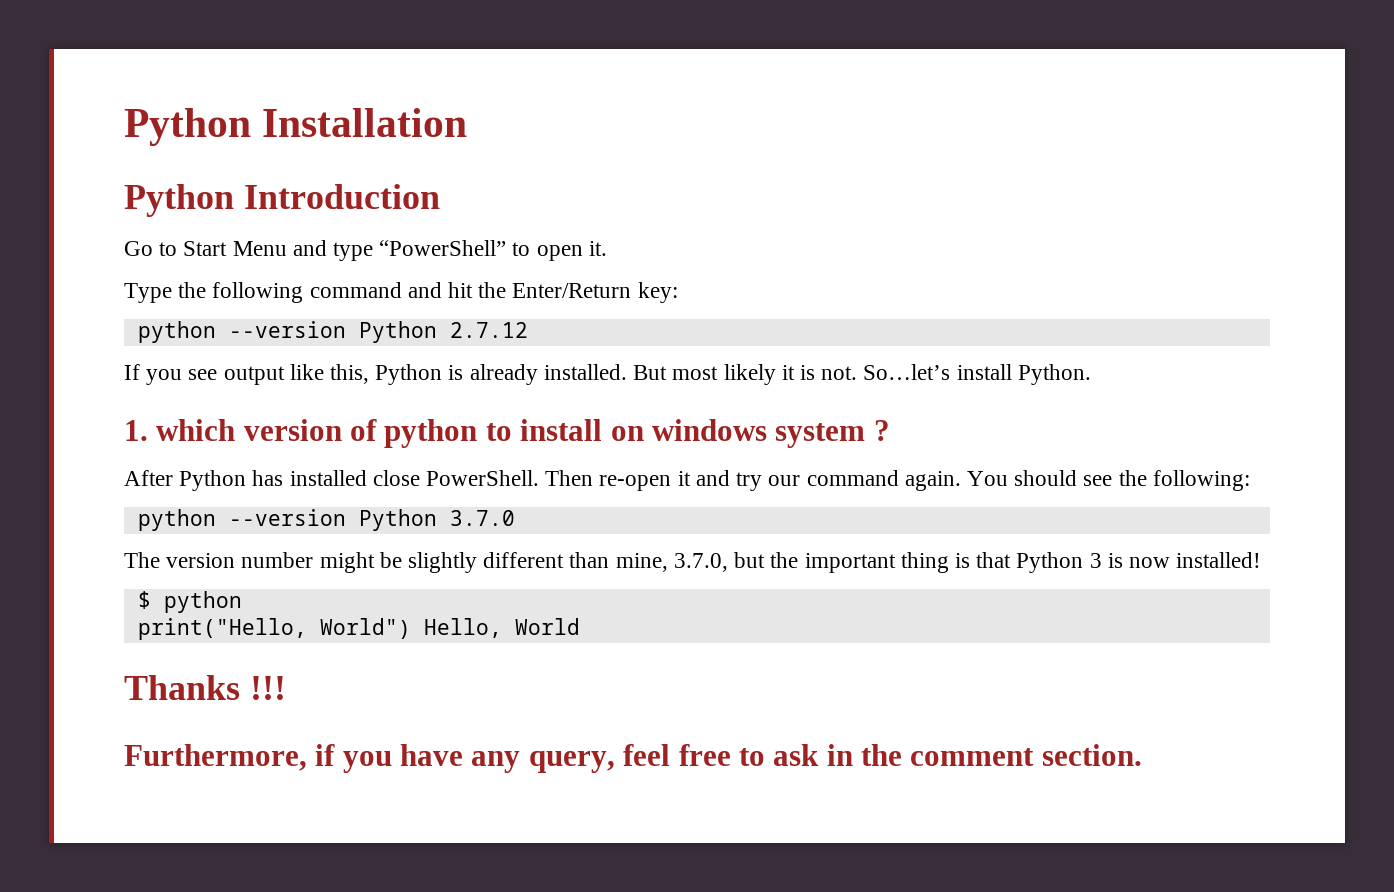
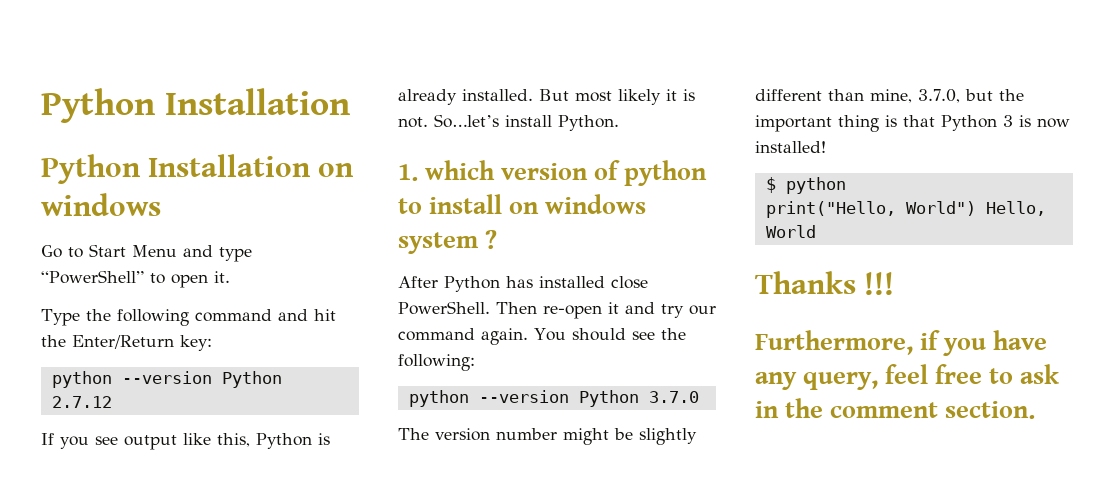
- Python Introduction
+ Python Installation on windows

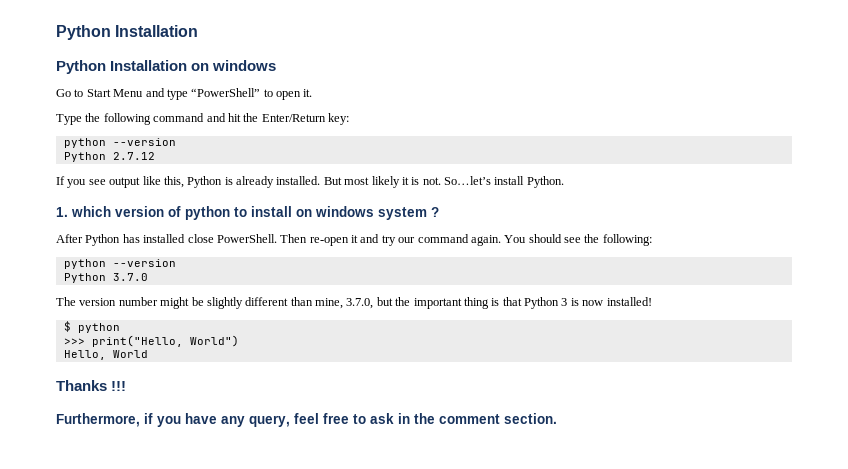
  Type the following command and hit the Enter/Return key:
- python --version Python 2.7.12
+ python --version
+ Python 2.7.12
  You should see the following:
- python --version Python 3.7.0
+ python --version
+ Python 3.7.0
- print("Hello, World") Hello, World
+ >>> print("Hello, World")
+ Hello, World

